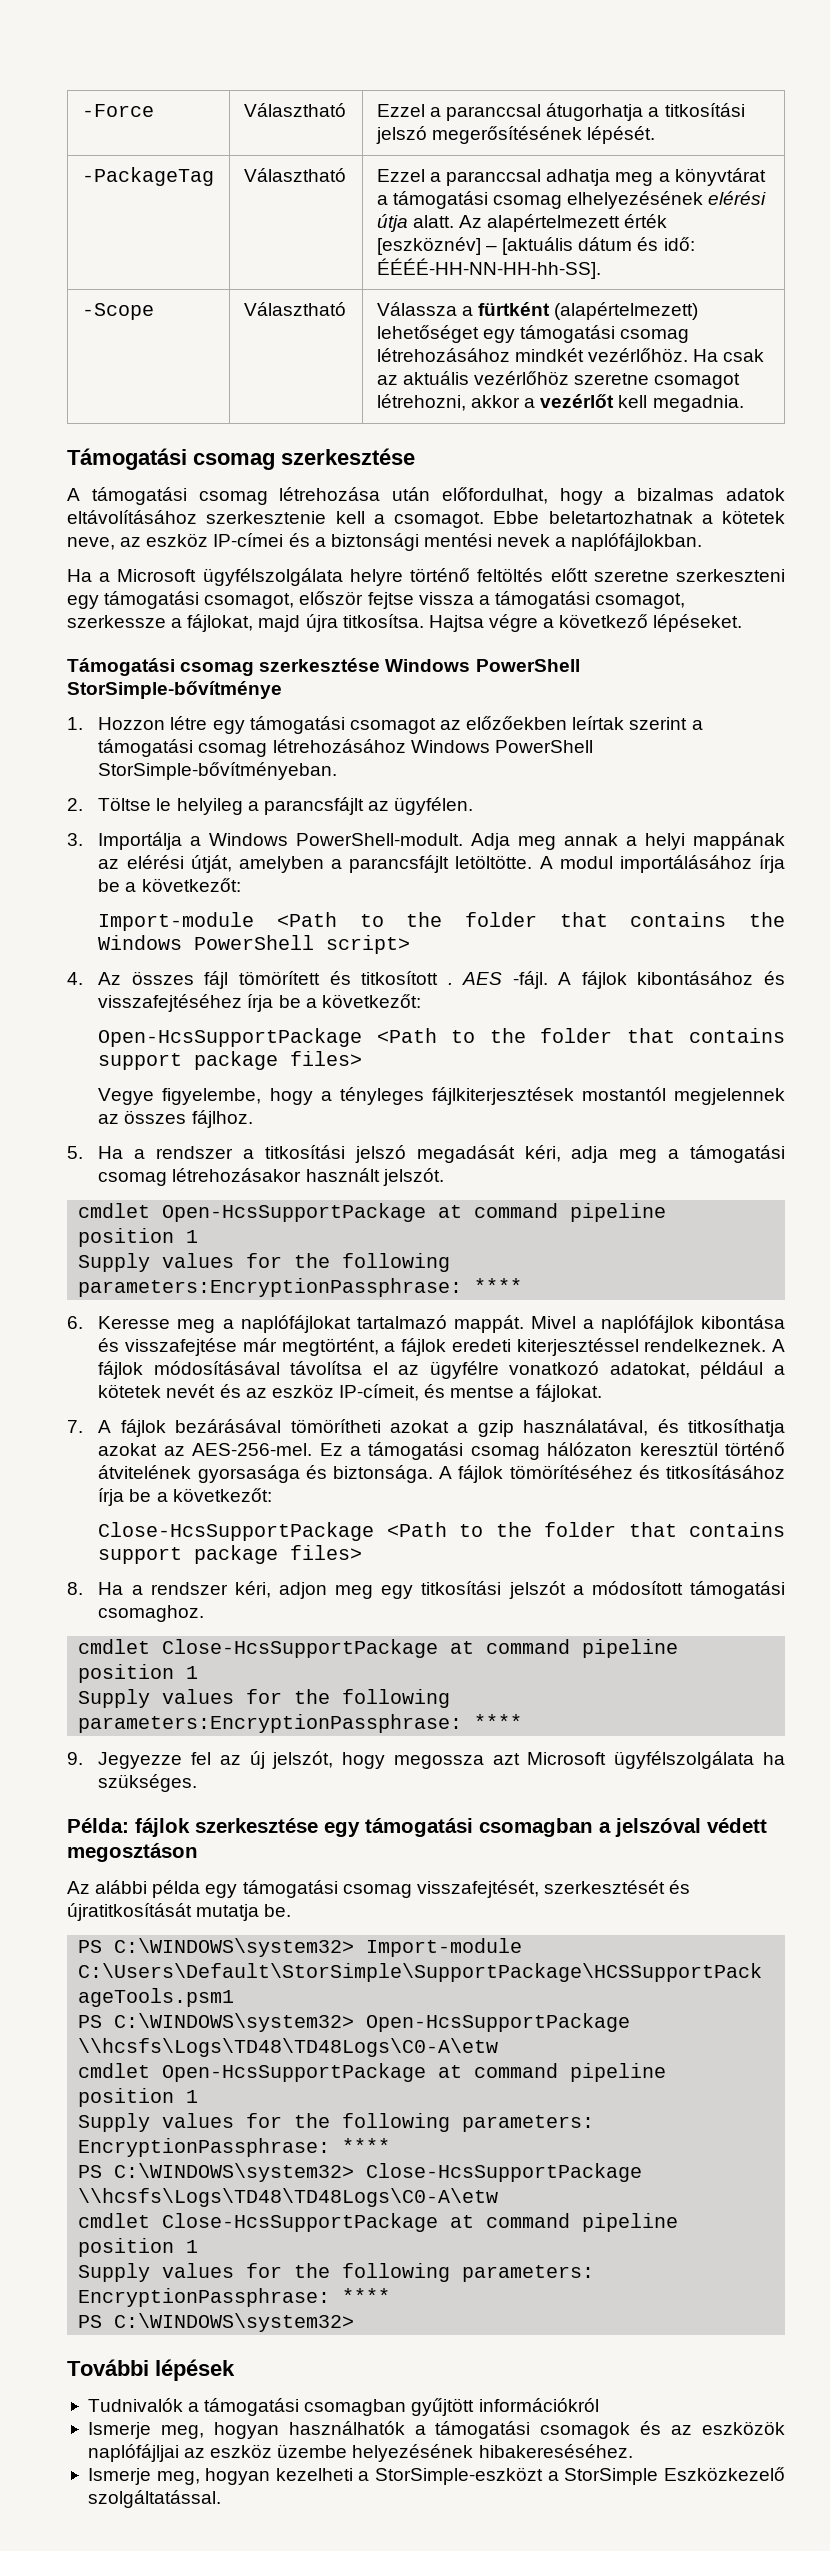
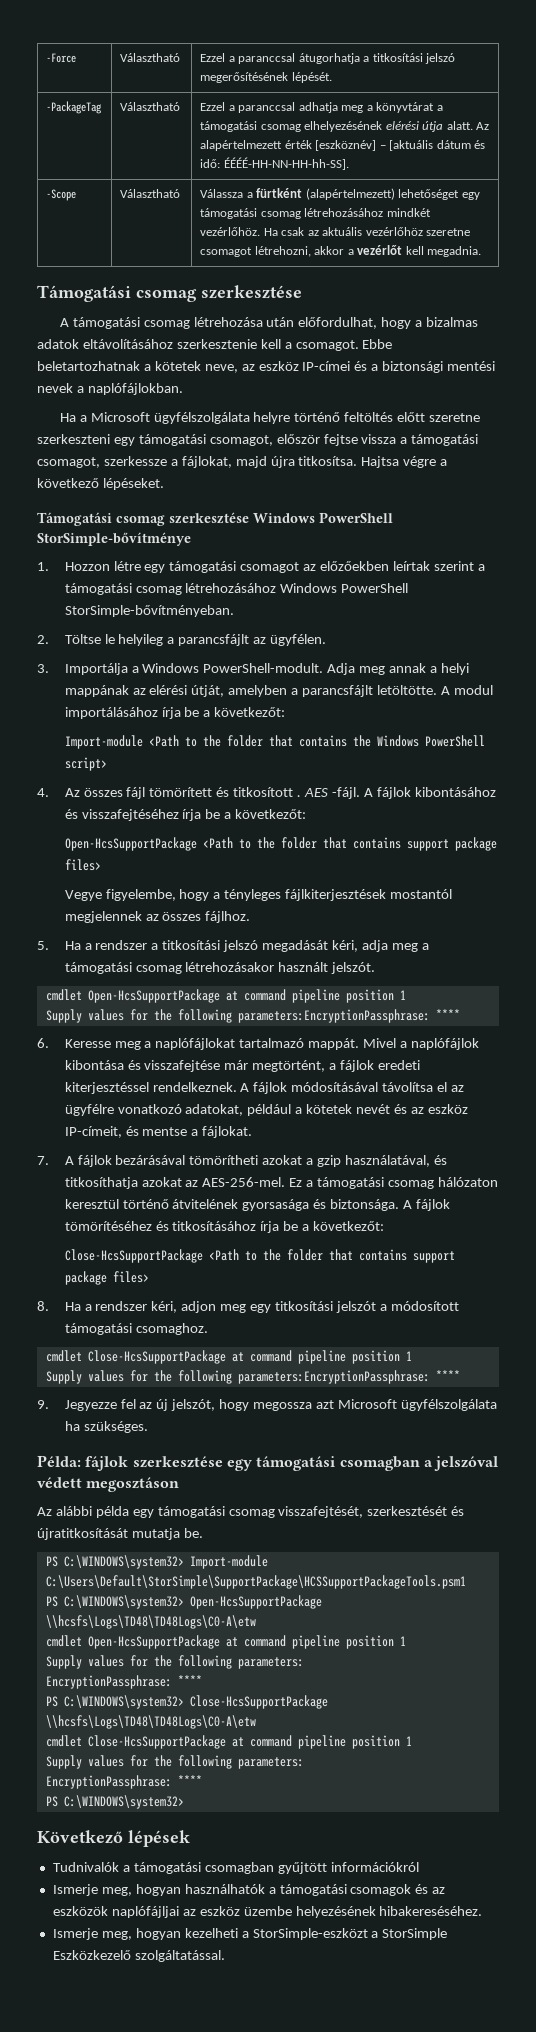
- További lépések
+ Következő lépések

